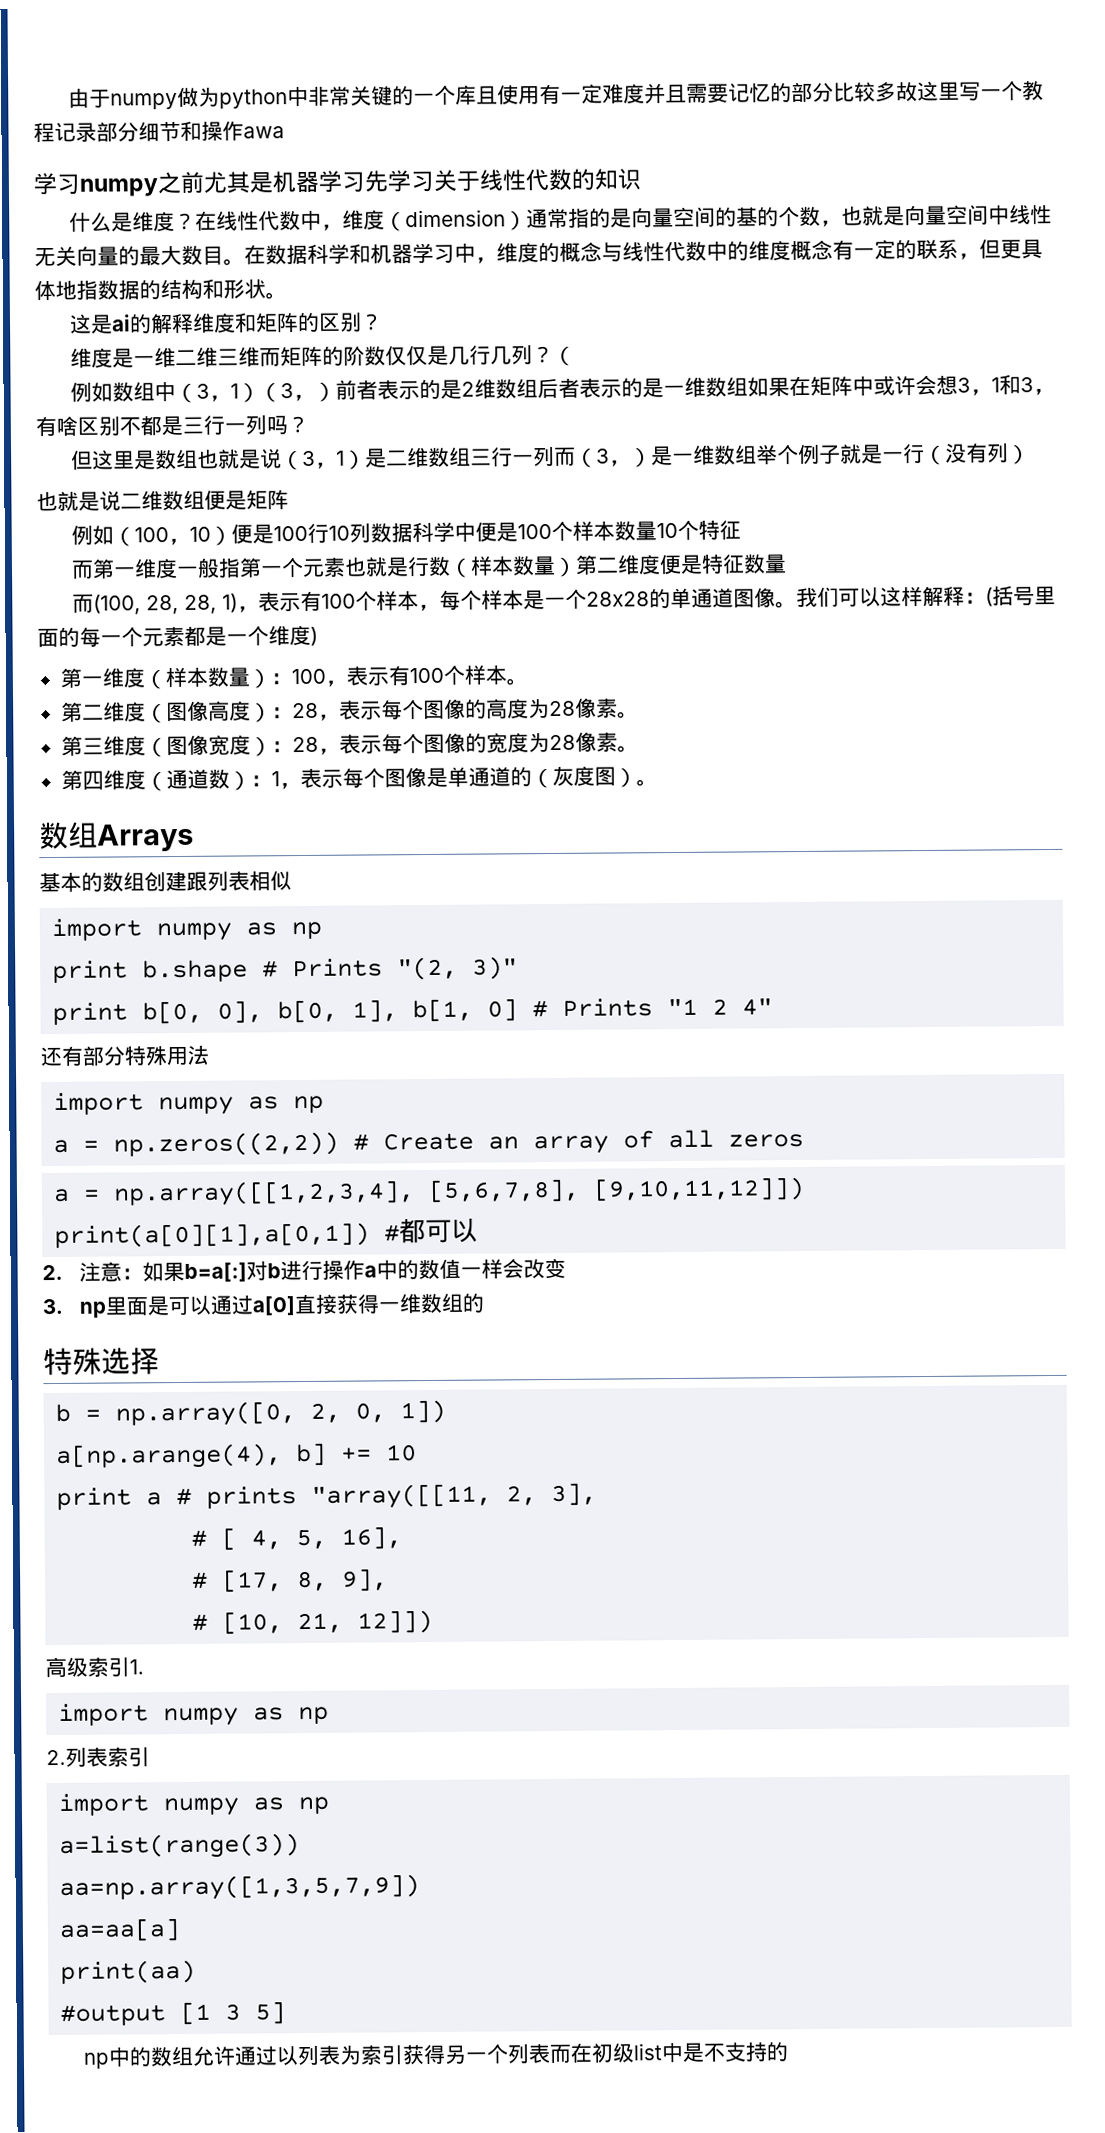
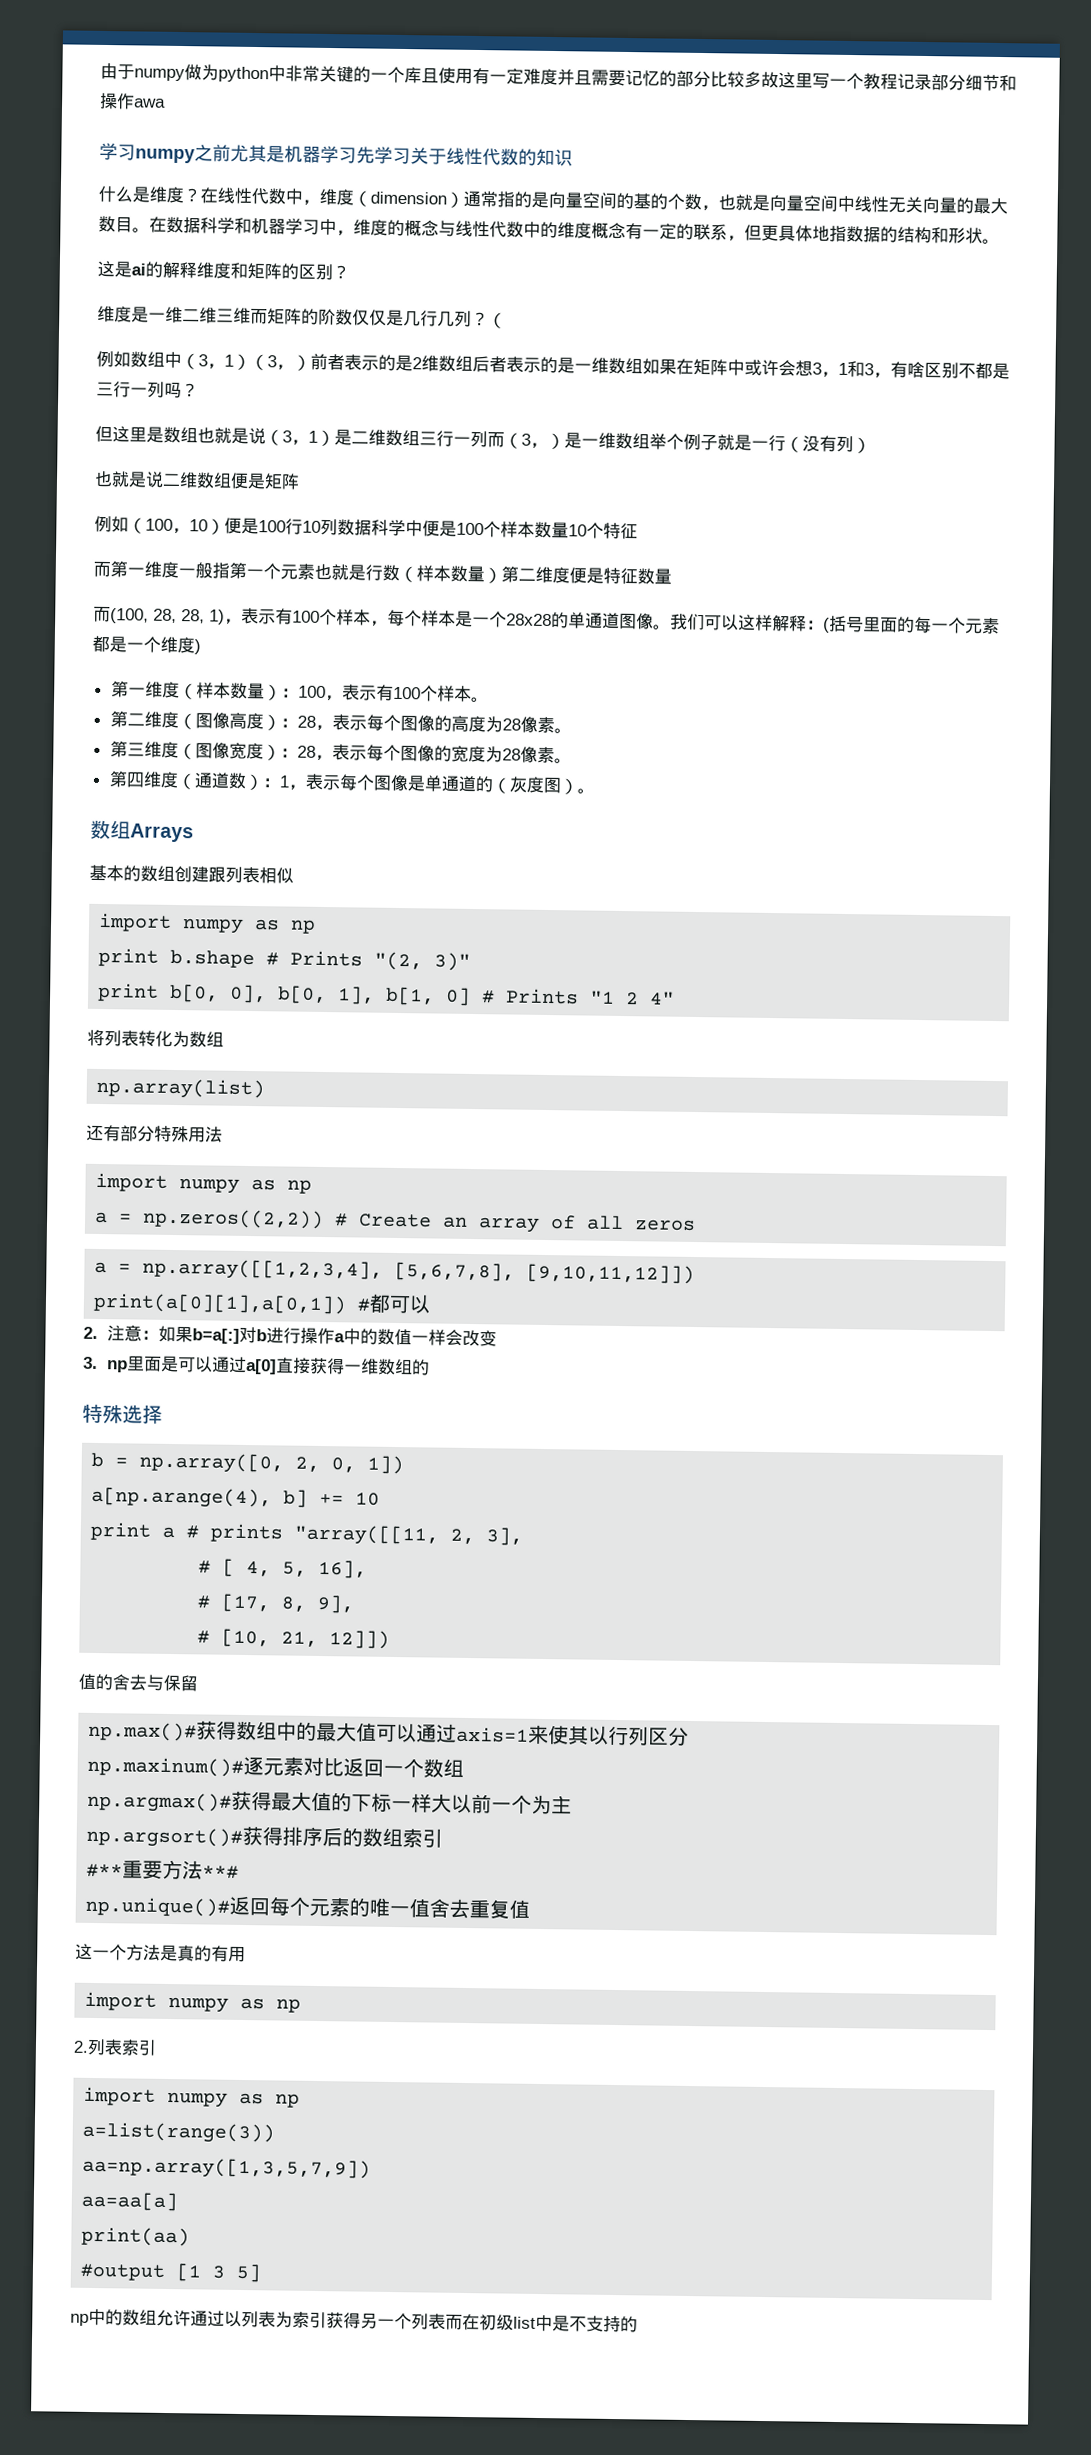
+ 将列表转化为数组
+ np.array(list)
- 高级索引1.
+ 值的舍去与保留
+ np.max()#获得数组中的最大值可以通过axis=1来使其以行列区分
+ np.maxinum()#逐元素对比返回一个数组
+ np.argmax()#获得最大值的下标一样大以前一个为主
+ np.argsort()#获得排序后的数组索引
+ #**重要方法**#
+ np.unique()#返回每个元素的唯一值舍去重复值
+ 这一个方法是真的有用

